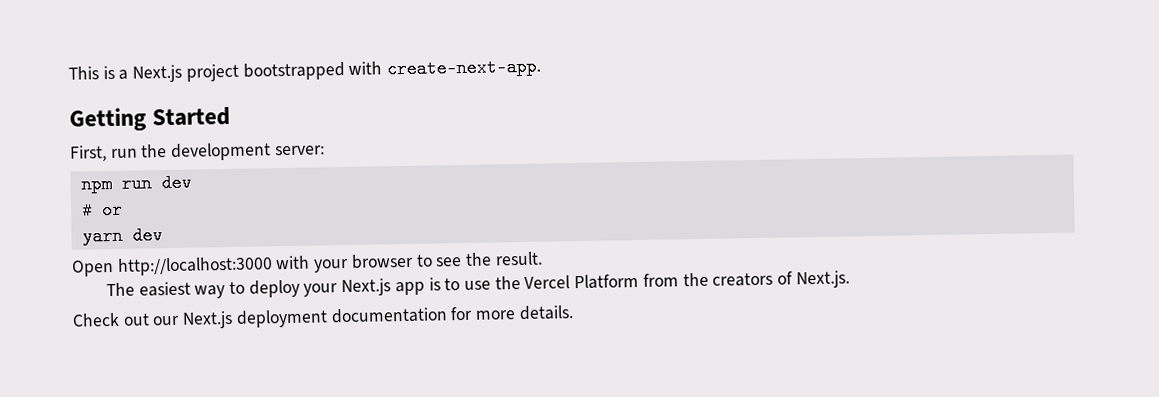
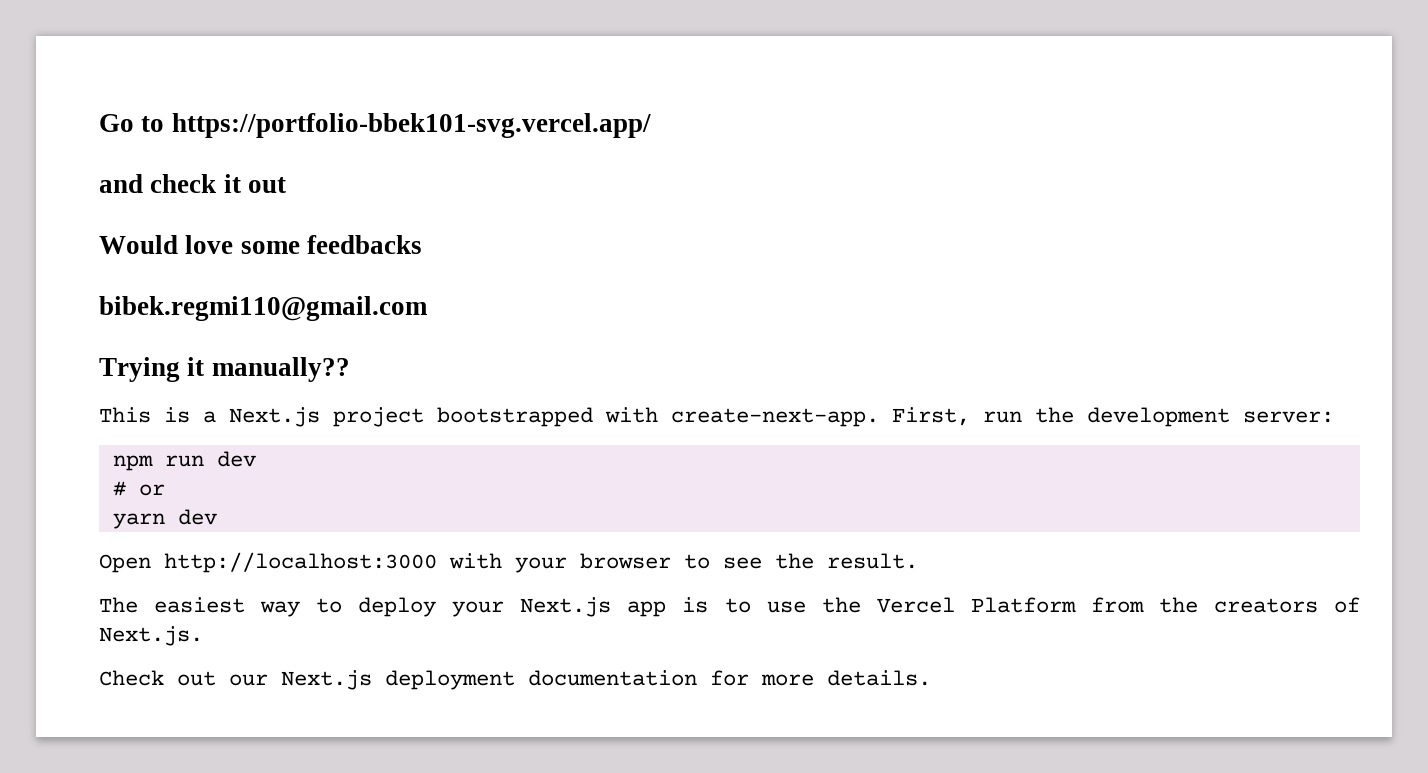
+ Go to https://portfolio-bbek101-svg.vercel.app/
+ and check it out
+ Would love some feedbacks
+ bibek.regmi110@gmail.com
+ Trying it manually??
- This is a Next.js project bootstrapped with create-next-app.
- Getting Started
- First, run the development server:
+ This is a Next.js project bootstrapped with create-next-app. First, run the development server:

